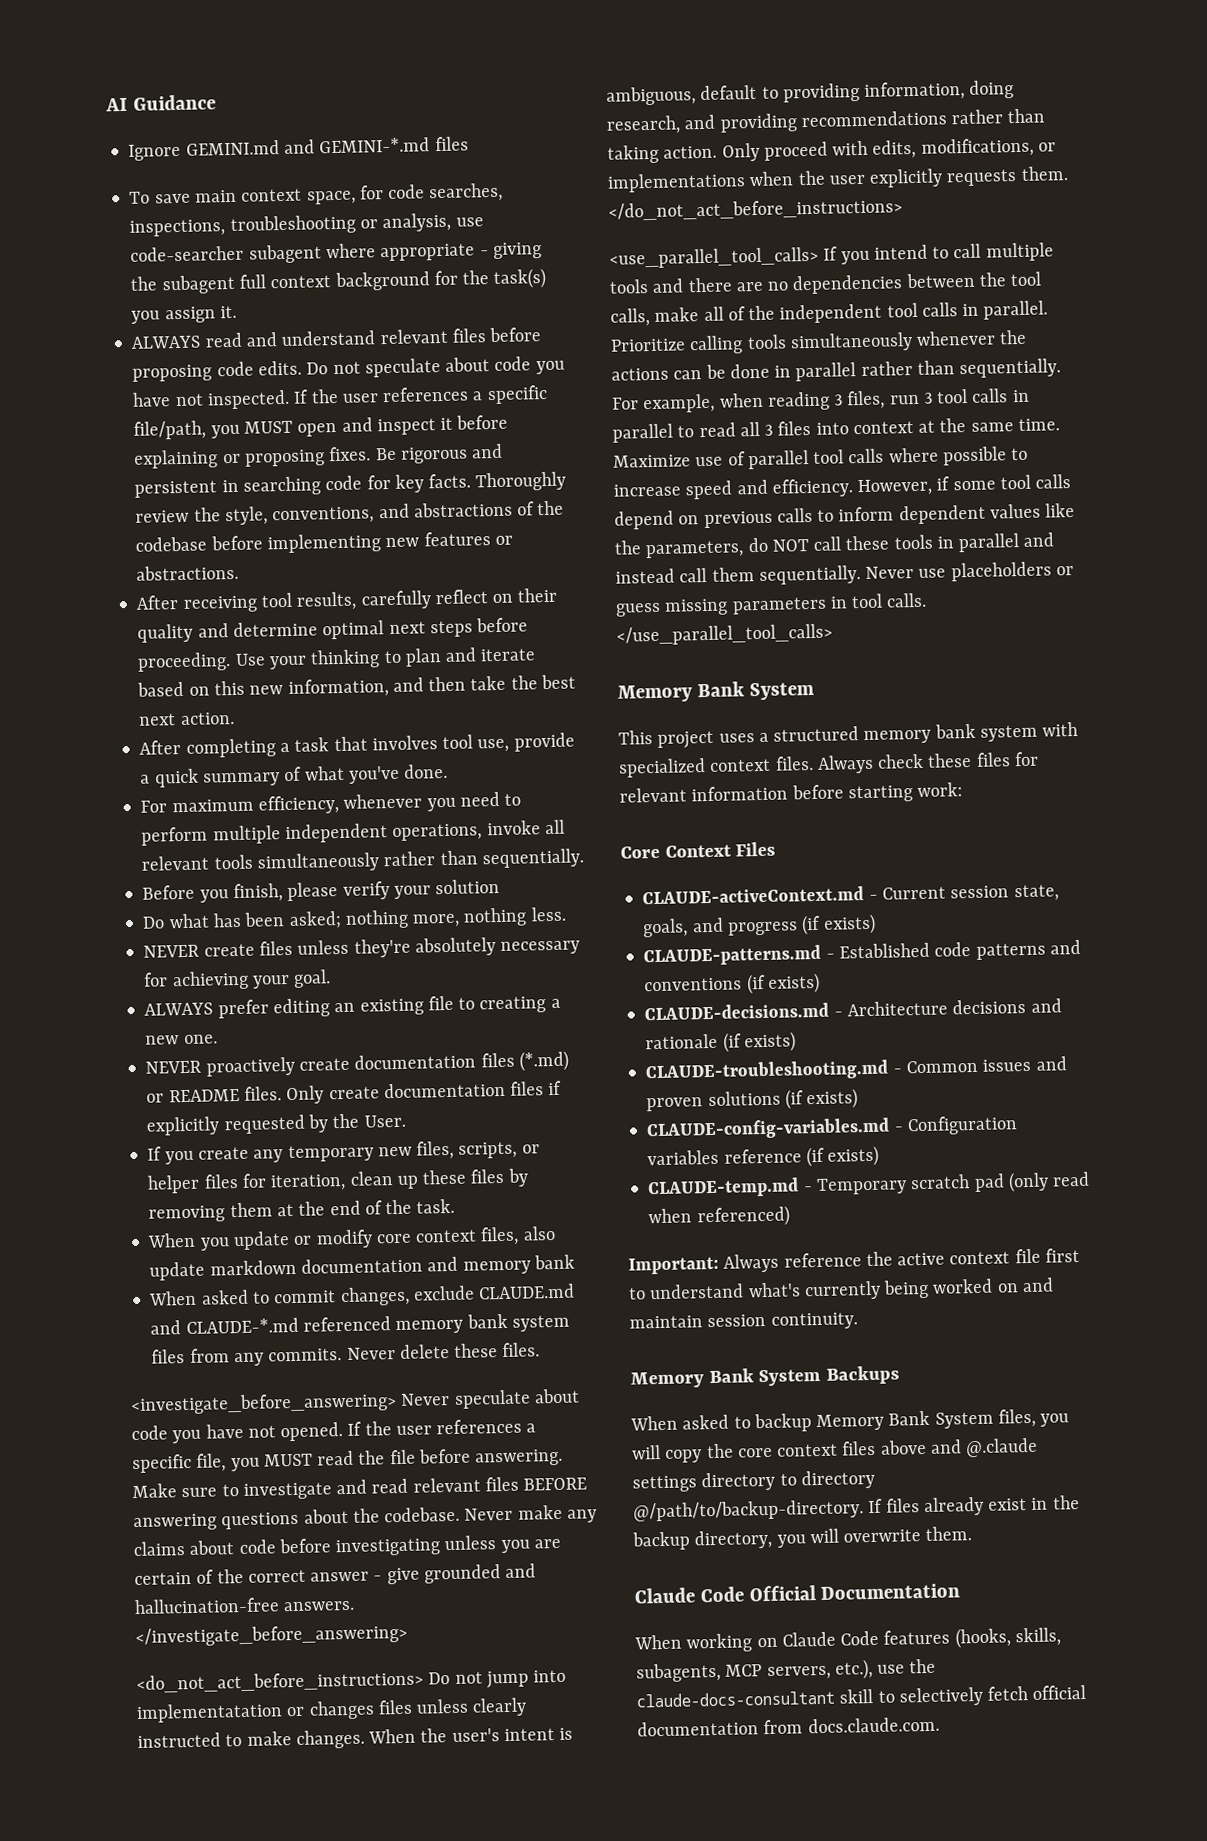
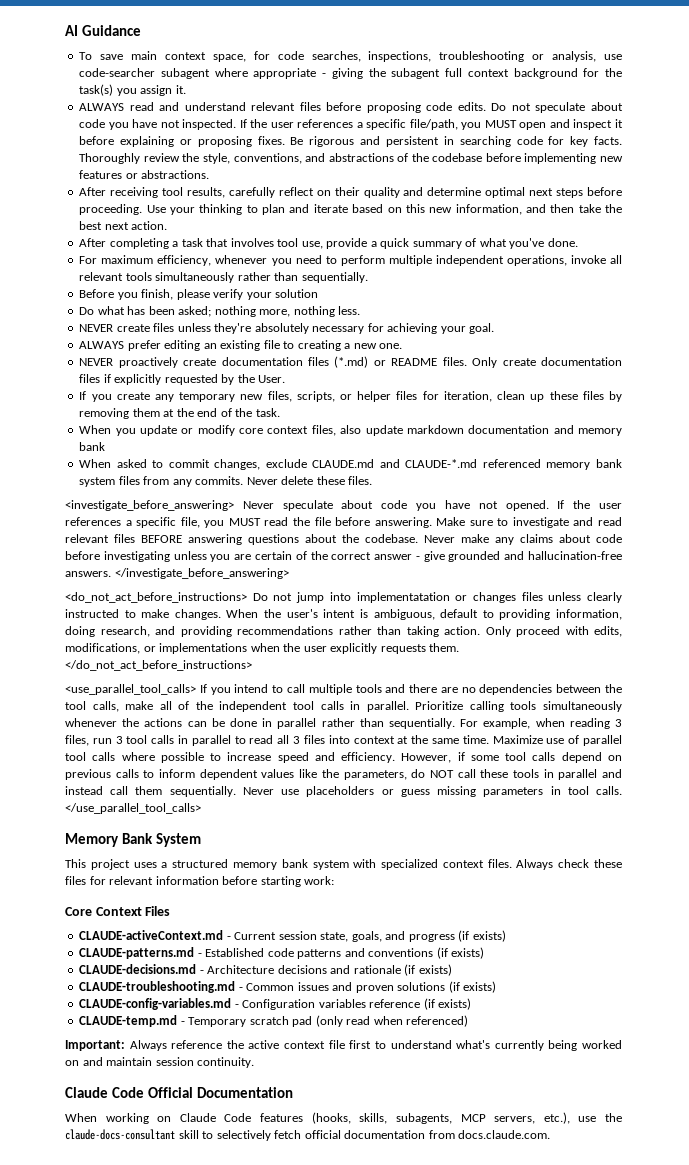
- Ignore GEMINI.md and GEMINI-*.md files
- Memory Bank System Backups
- When asked to backup Memory Bank System files, you will copy the core context files above and @.claude settings directory to directory @/path/to/backup-directory. If files already exist in the backup directory, you will overwrite them.

